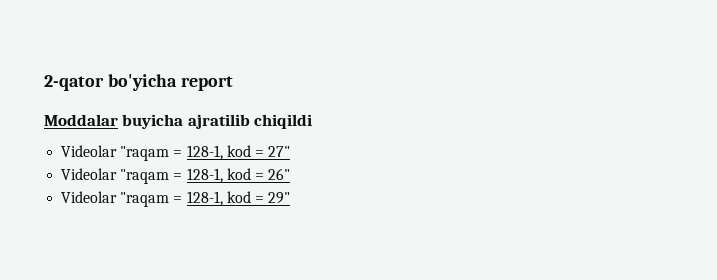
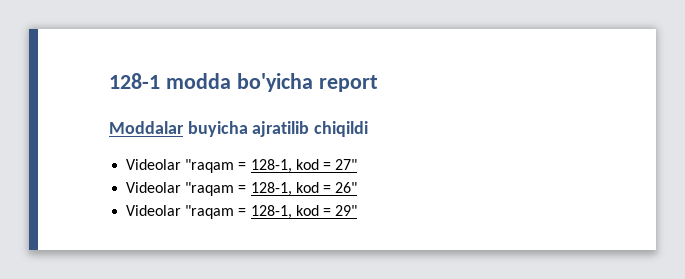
- 2-qator bo'yicha report
+ 128-1 modda bo'yicha report

